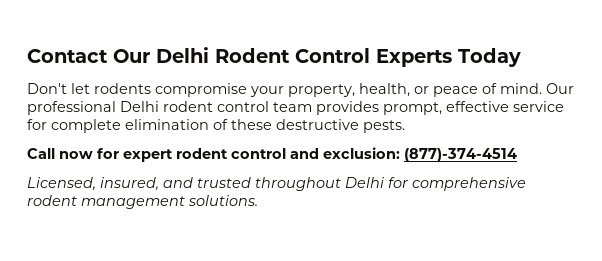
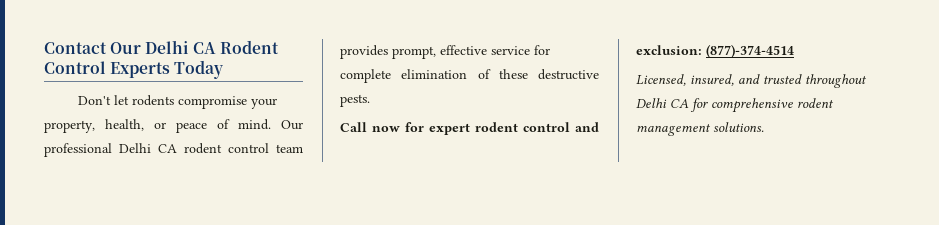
- Contact Our Delhi Rodent Control Experts Today
+ Contact Our Delhi CA Rodent Control Experts Today
- Our professional Delhi rodent control team provides prompt, effective service for complete elimination of these destructive pests.
+ Our professional Delhi CA rodent control team provides prompt, effective service for complete elimination of these destructive pests.
- Licensed, insured, and trusted throughout Delhi for comprehensive rodent management solutions.
+ Licensed, insured, and trusted throughout Delhi CA for comprehensive rodent management solutions.

